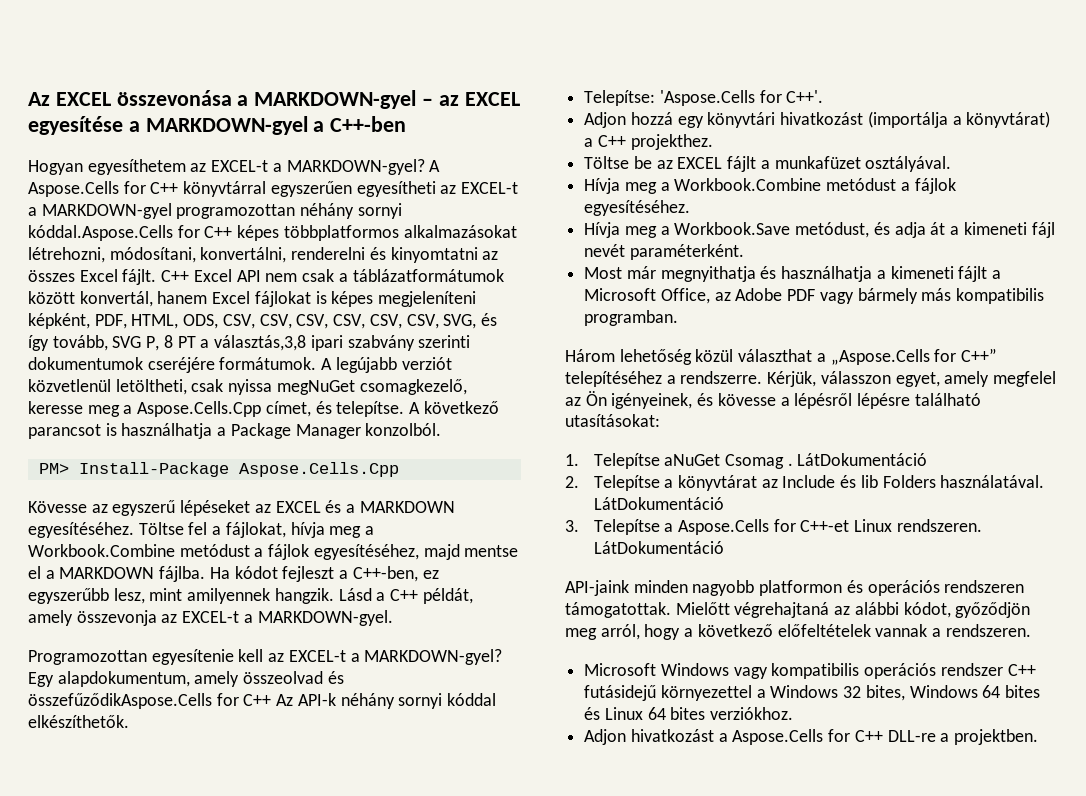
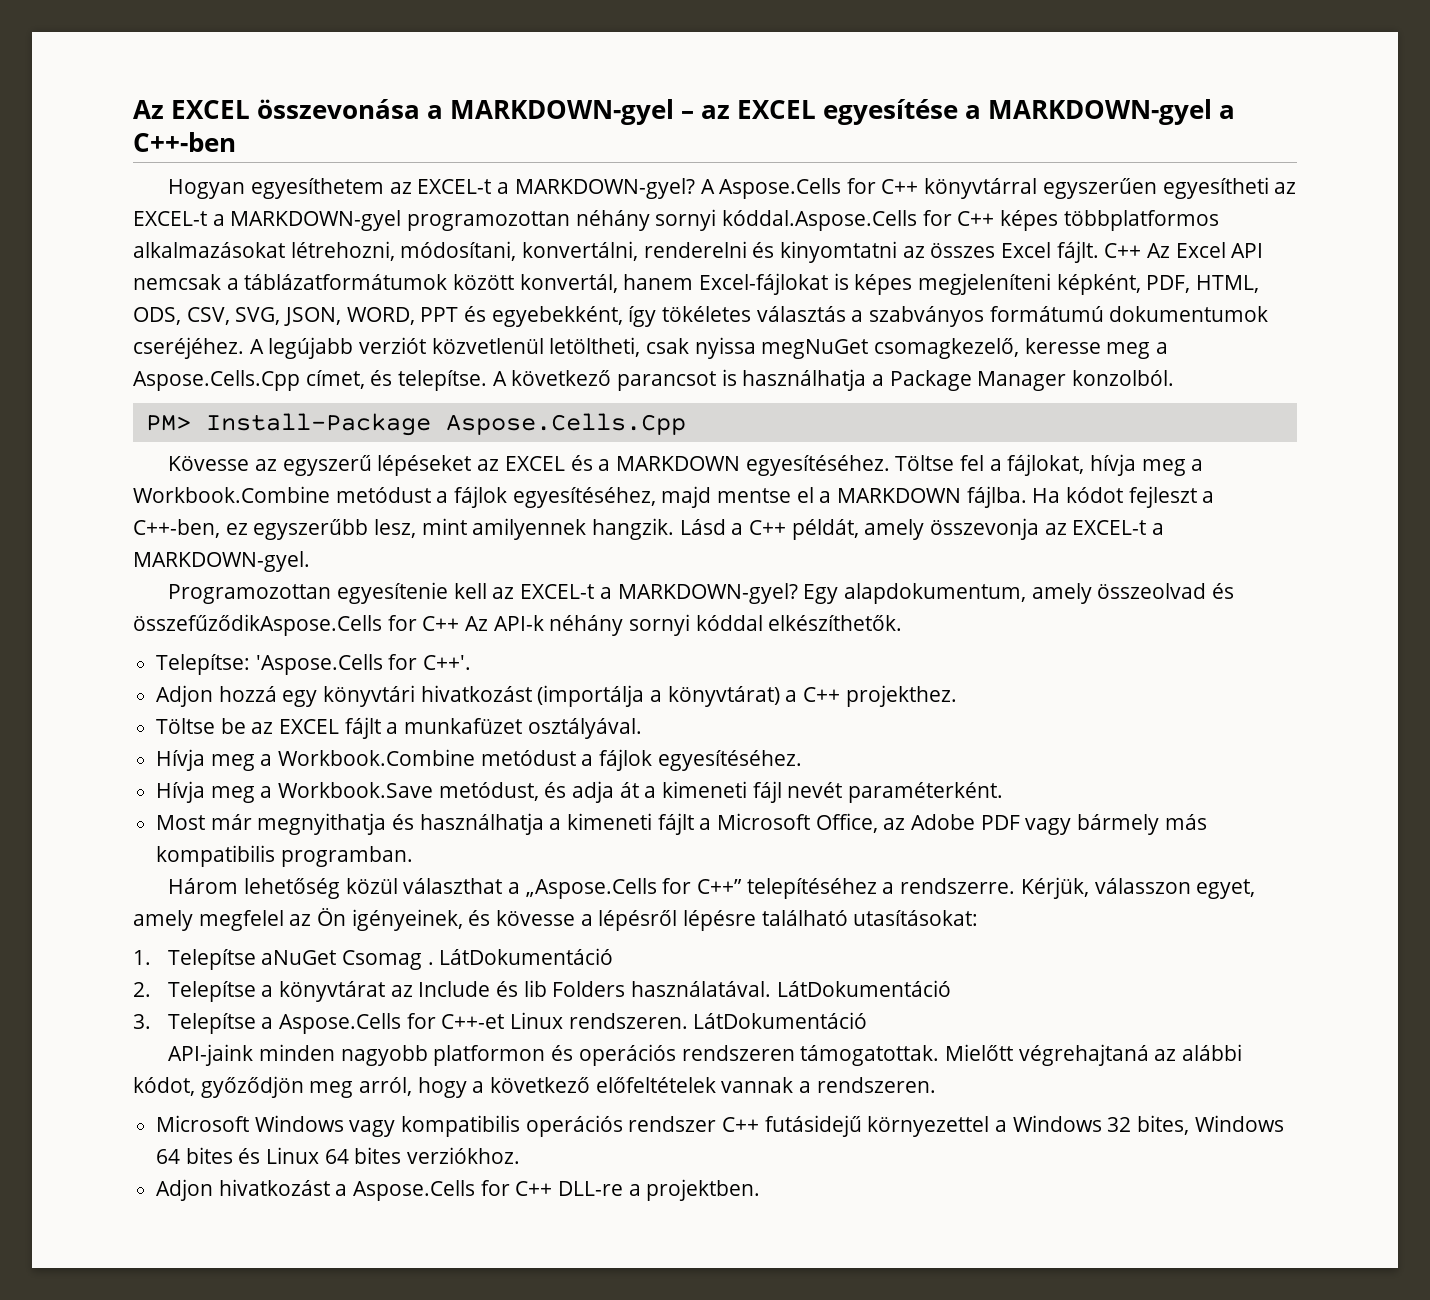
- C++ Excel API nem csak a táblázatformátumok között konvertál, hanem Excel fájlokat is képes megjeleníteni képként, PDF, HTML, ODS, CSV, CSV, CSV, CSV, CSV, CSV, SVG, és így tovább, SVG P, 8 PT a választás,3,8 ipari szabvány szerinti dokumentumok cseréjére formátumok.
+ C++ Az Excel API nemcsak a táblázatformátumok között konvertál, hanem Excel-fájlokat is képes megjeleníteni képként, PDF, HTML, ODS, CSV, SVG, JSON, WORD, PPT és egyebekként, így tökéletes választás a szabványos formátumú dokumentumok cseréjéhez.

